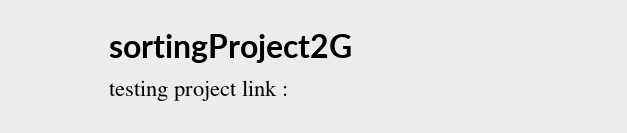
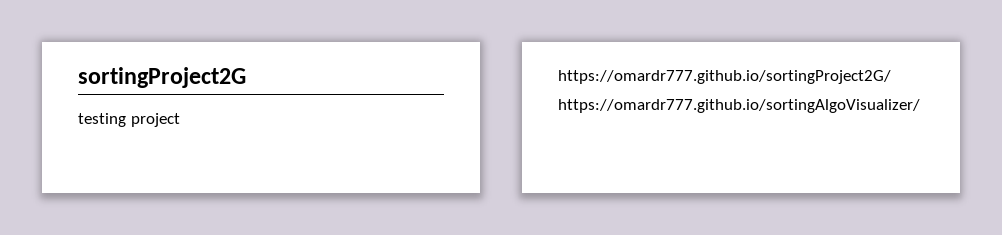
- testing project link :
+ testing project https://omardr777.github.io/sortingProject2G/ https://omardr777.github.io/sortingAlgoVisualizer/

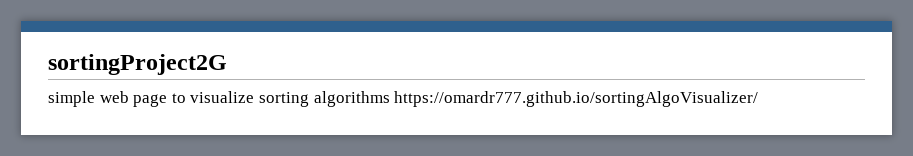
- testing project https://omardr777.github.io/sortingProject2G/ https://omardr777.github.io/sortingAlgoVisualizer/
+ simple web page to visualize sorting algorithms https://omardr777.github.io/sortingAlgoVisualizer/

